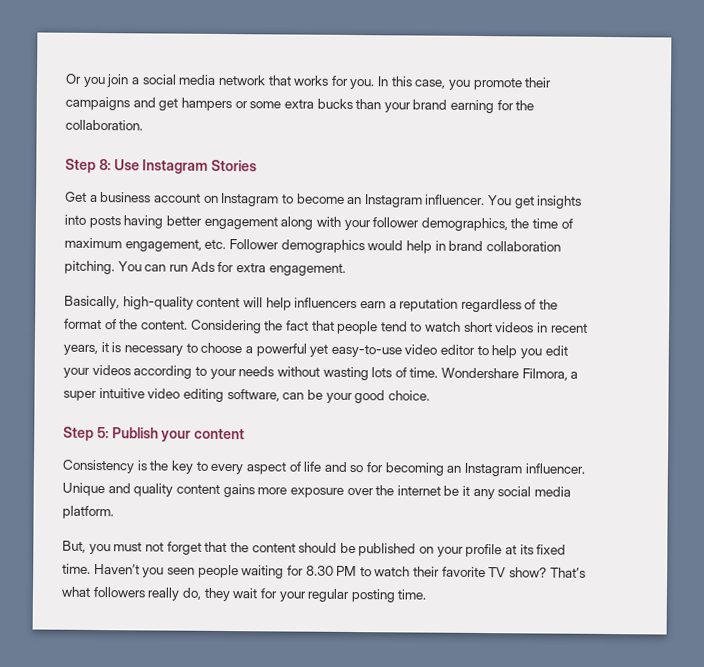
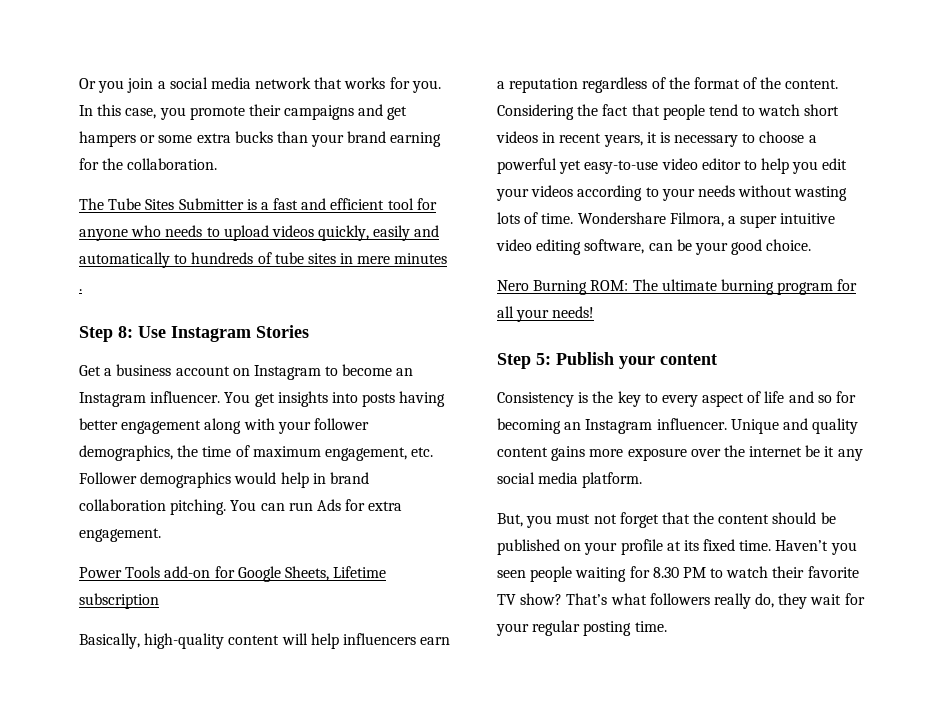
+ The Tube Sites Submitter is a fast and efficient tool for anyone who needs to upload videos quickly, easily and automatically to hundreds of tube sites in mere minutes .
+ Power Tools add-on for Google Sheets, Lifetime subscription
+ Nero Burning ROM: The ultimate burning program for all your needs!

